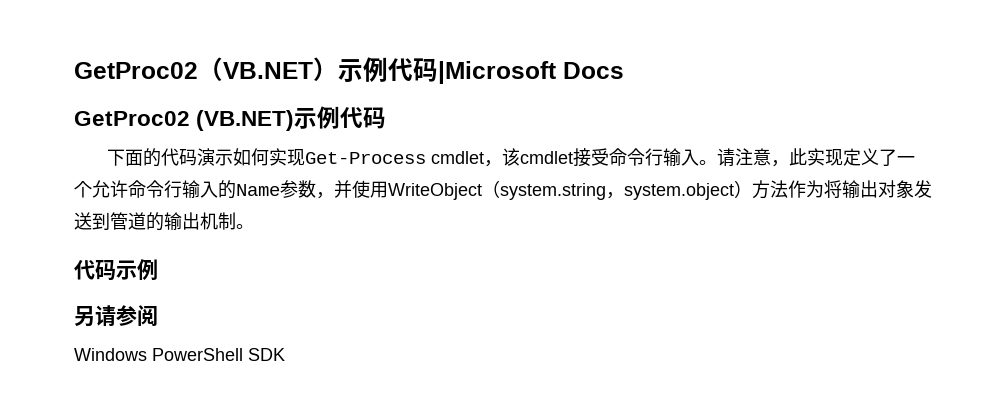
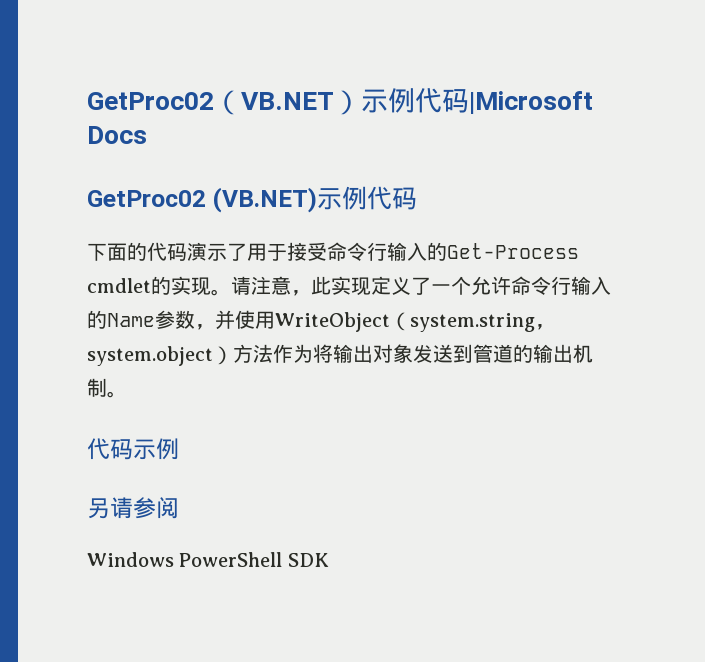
- 下面的代码演示如何实现Get-Process cmdlet，该cmdlet接受命令行输入。
+ 下面的代码演示了用于接受命令行输入的Get-Process cmdlet的实现。

